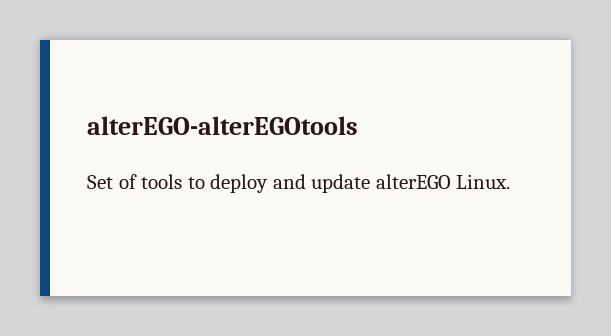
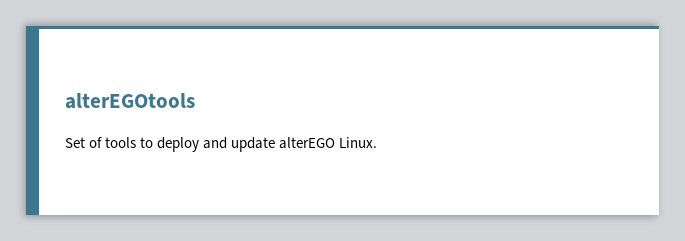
- alterEGO-alterEGOtools
+ alterEGOtools

